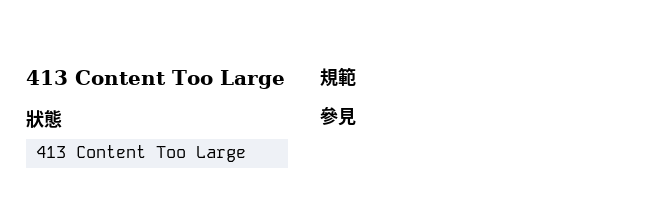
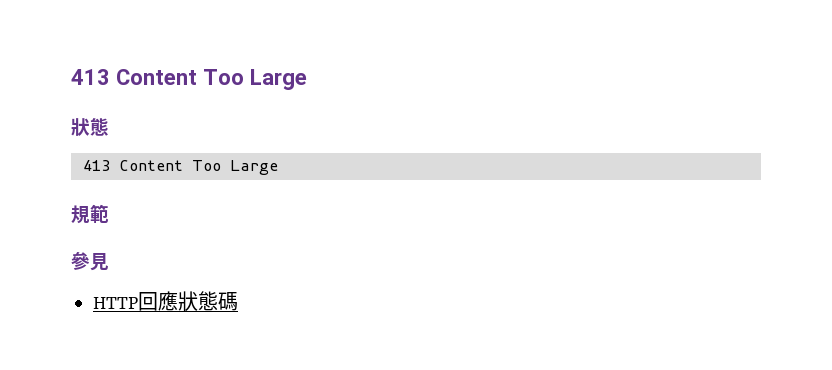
+ HTTP回應狀態碼

